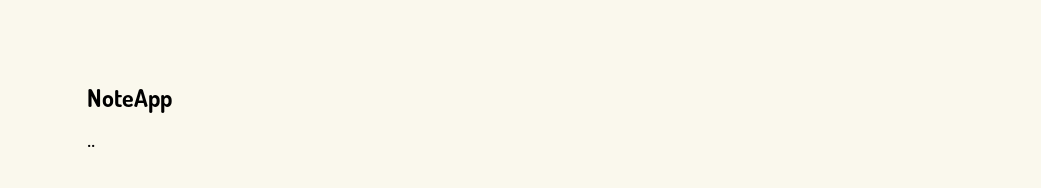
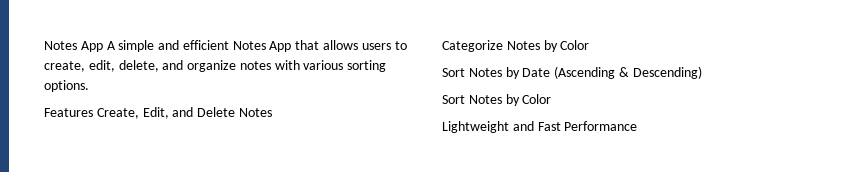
- NoteApp
- ..
+ Notes App A simple and efficient Notes App that allows users to create, edit, delete, and organize notes with various sorting options.
+ Features Create, Edit, and Delete Notes
+ Categorize Notes by Color
+ Sort Notes by Date (Ascending & Descending)
+ Sort Notes by Color
+ Lightweight and Fast Performance

